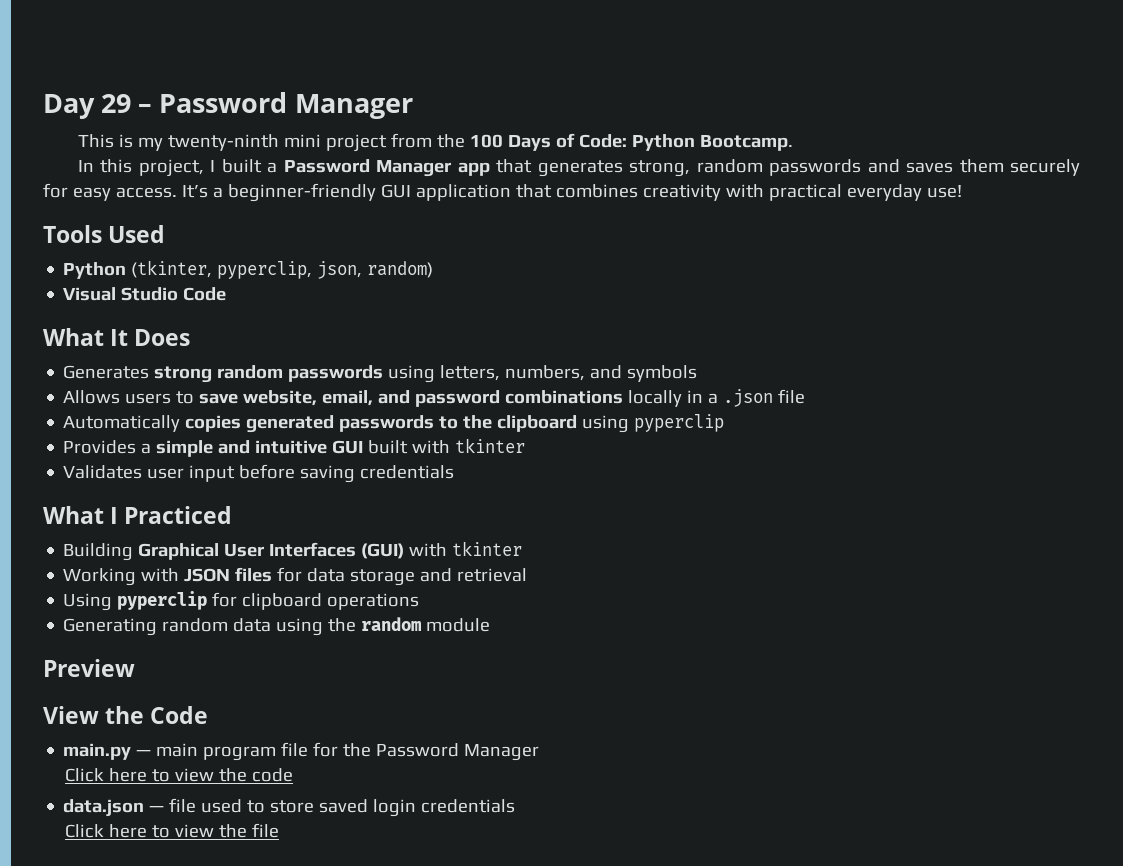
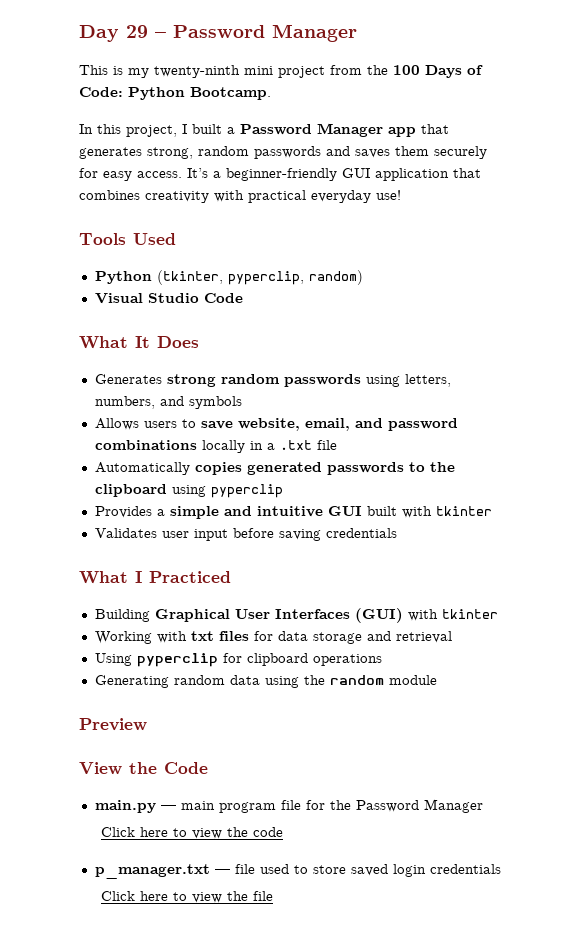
- Python (tkinter, pyperclip, json, random)
+ Python (tkinter, pyperclip, random)
- Allows users to save website, email, and password combinations locally in a .json file
+ Allows users to save website, email, and password combinations locally in a .txt file
- Working with JSON files for data storage and retrieval
+ Working with txt files for data storage and retrieval
- data.json — file used to store saved login credentials
+ p_manager.txt — file used to store saved login credentials

